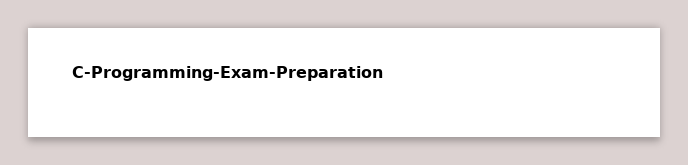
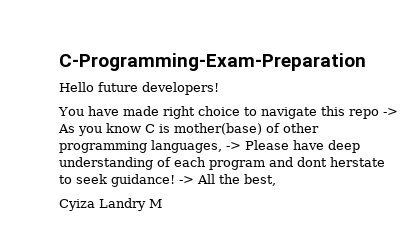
+ Hello future developers!
+ You have made right choice to navigate this repo -> As you know C is mother(base) of other programming languages, -> Please have deep understanding of each program and dont herstate to seek guidance! -> All the best,
+ Cyiza Landry M

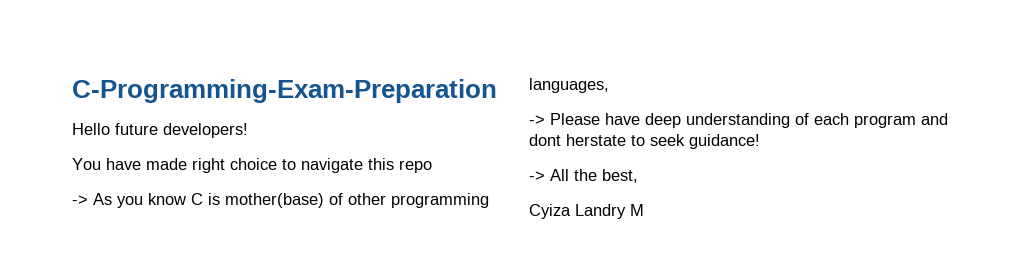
- You have made right choice to navigate this repo -> As you know C is mother(base) of other programming languages, -> Please have deep understanding of each program and dont herstate to seek guidance! -> All the best,
+ You have made right choice to navigate this repo
+ -> As you know C is mother(base) of other programming languages,
+ -> Please have deep understanding of each program and dont herstate to seek guidance!
+ -> All the best,

